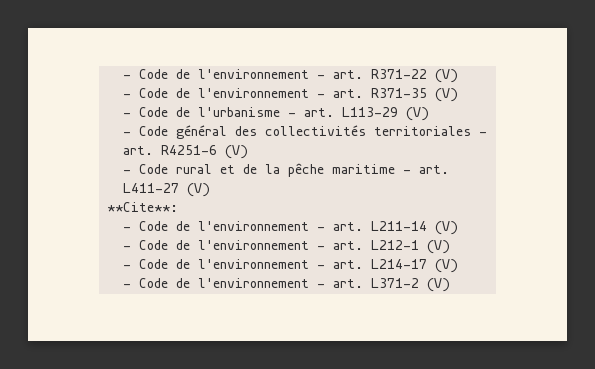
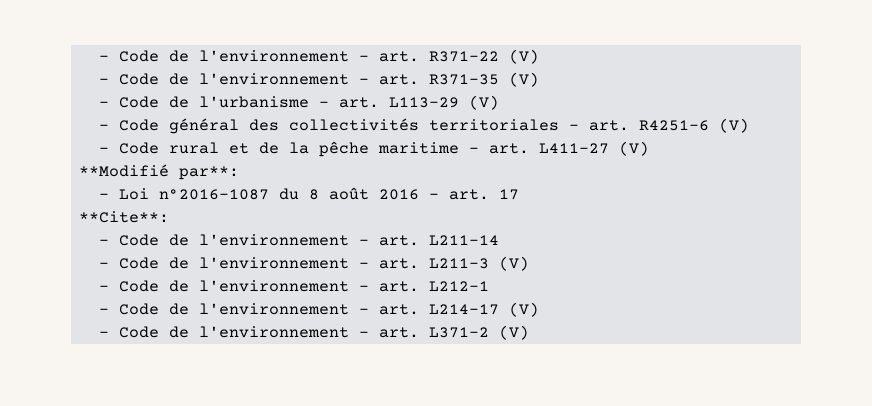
+ **Modifié par**:
+ - Loi n°2016-1087 du 8 août 2016 - art. 17
- - Code de l'environnement - art. L211-14 (V)
+ - Code de l'environnement - art. L211-14
+ - Code de l'environnement - art. L211-3 (V)
- - Code de l'environnement - art. L212-1 (V)
+ - Code de l'environnement - art. L212-1

